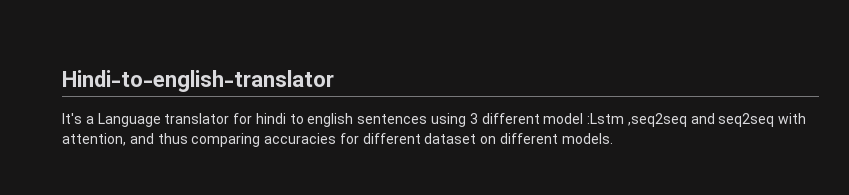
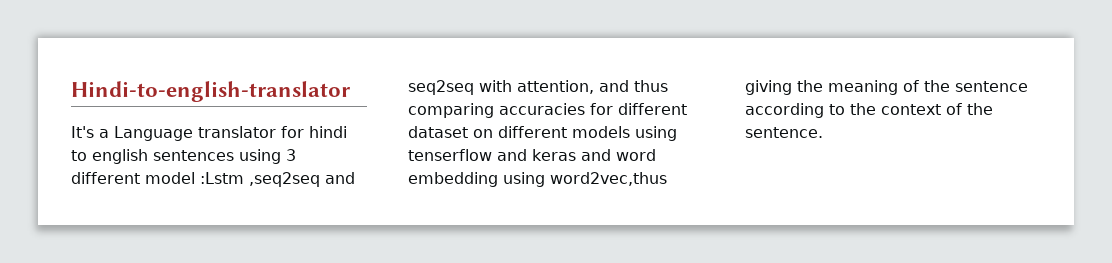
- It's a Language translator for hindi to english sentences using 3 different model :Lstm ,seq2seq and seq2seq with attention, and thus comparing accuracies for different dataset on different models.
+ It's a Language translator for hindi to english sentences using 3 different model :Lstm ,seq2seq and seq2seq with attention, and thus comparing accuracies for different dataset on different models using tenserflow and keras and word embedding using word2vec,thus giving the meaning of the sentence according to the context of the sentence.

